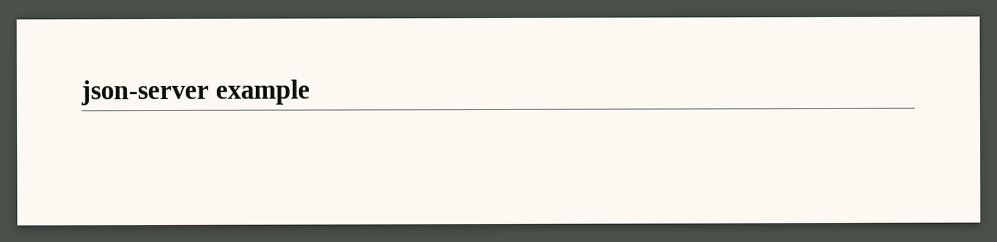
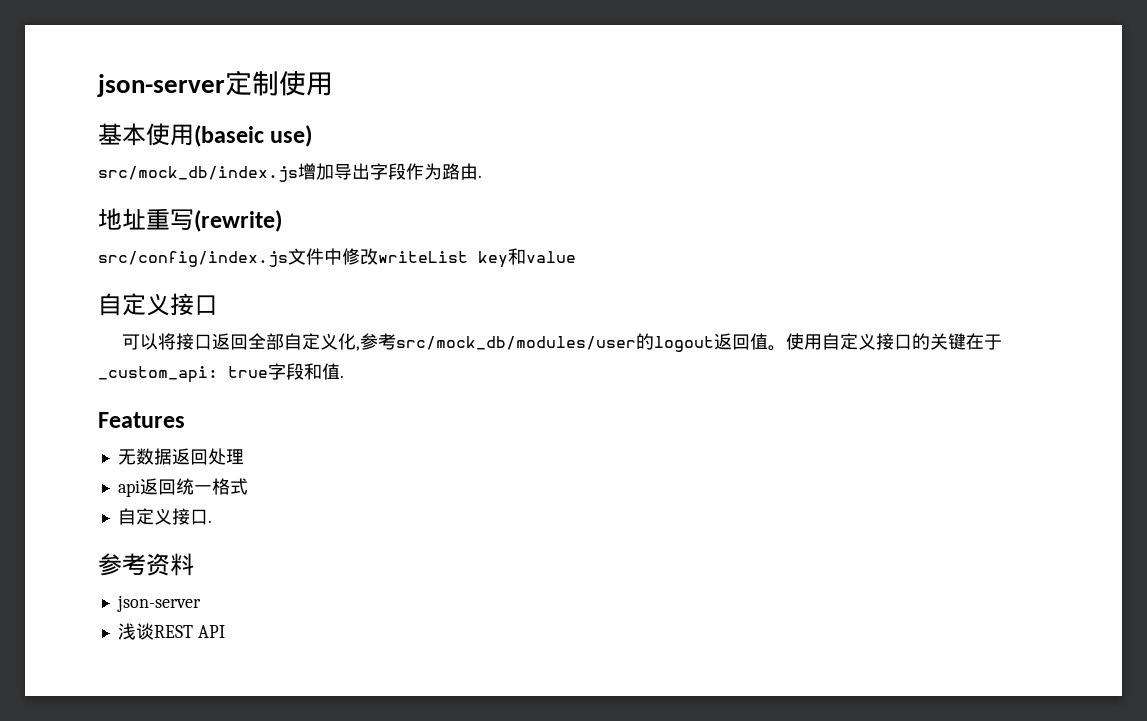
- json-server example
+ json-server定制使用
+ 基本使用(baseic use)
+ src/mock_db/index.js增加导出字段作为路由.
+ 地址重写(rewrite)
+ src/config/index.js文件中修改writeList key和value
+ 自定义接口
+ 可以将接口返回全部自定义化,参考src/mock_db/modules/user的logout返回值。使用自定义接口的关键在于_custom_api: true字段和值.
+ Features
+ 无数据返回处理
+ api返回统一格式
+ 自定义接口.
+ 参考资料
+ json-server
+ 浅谈REST API

